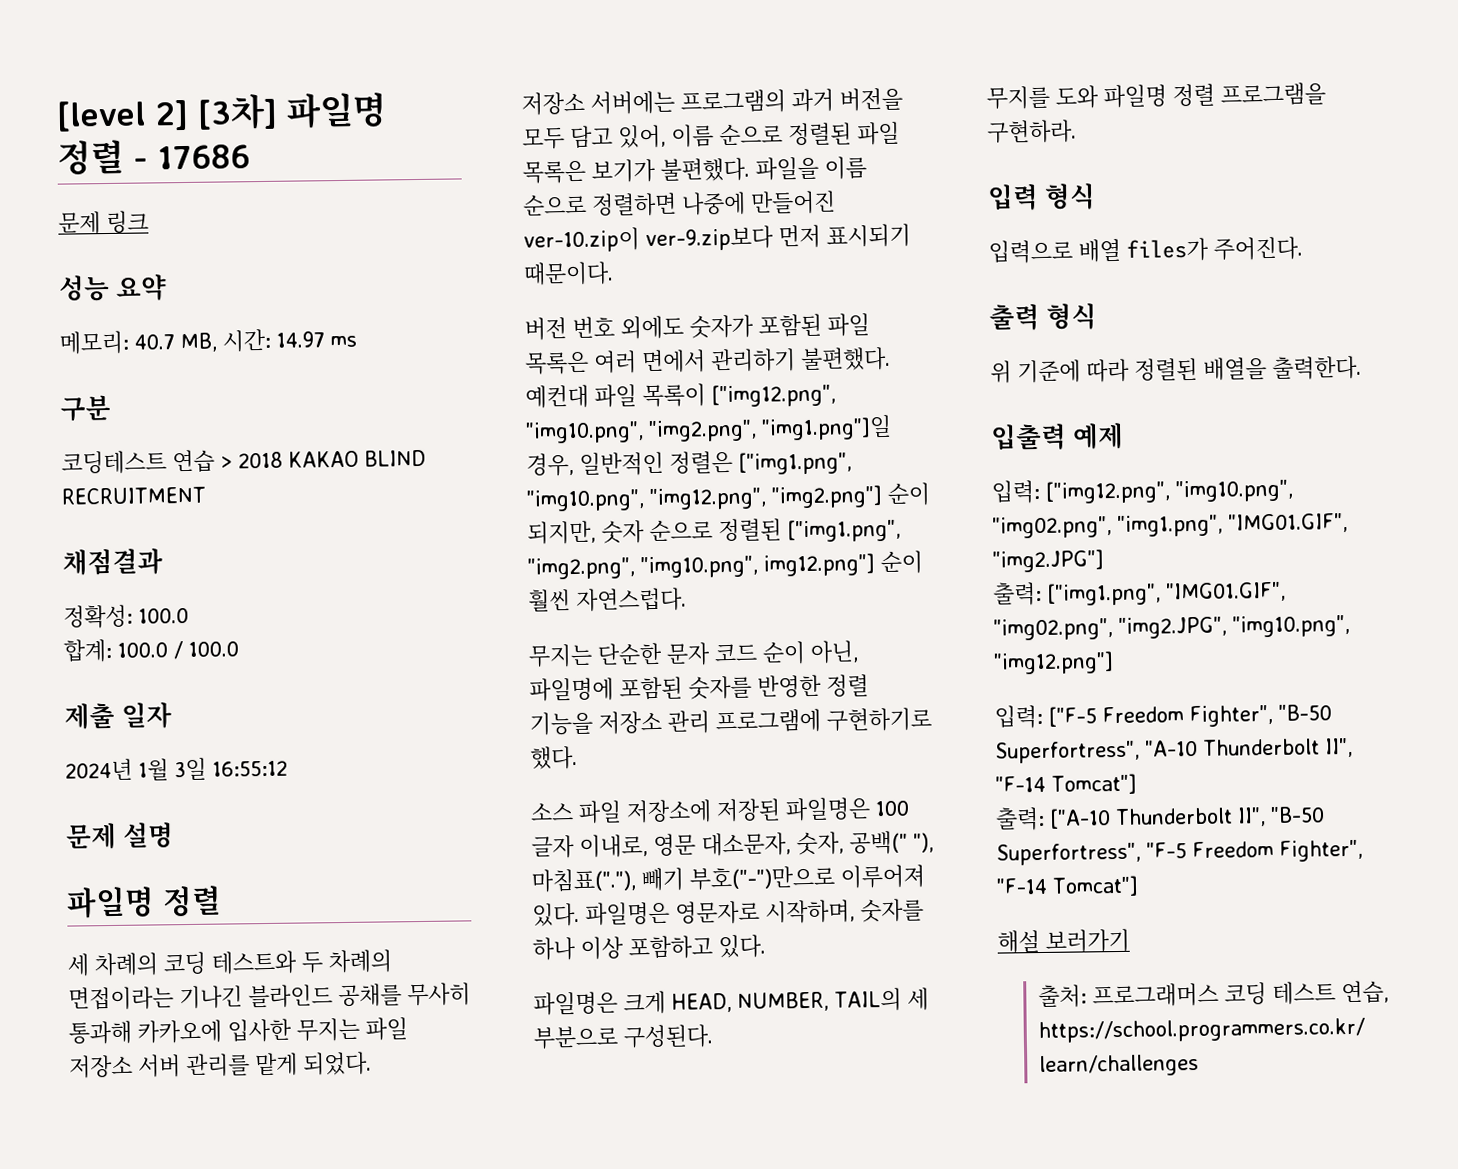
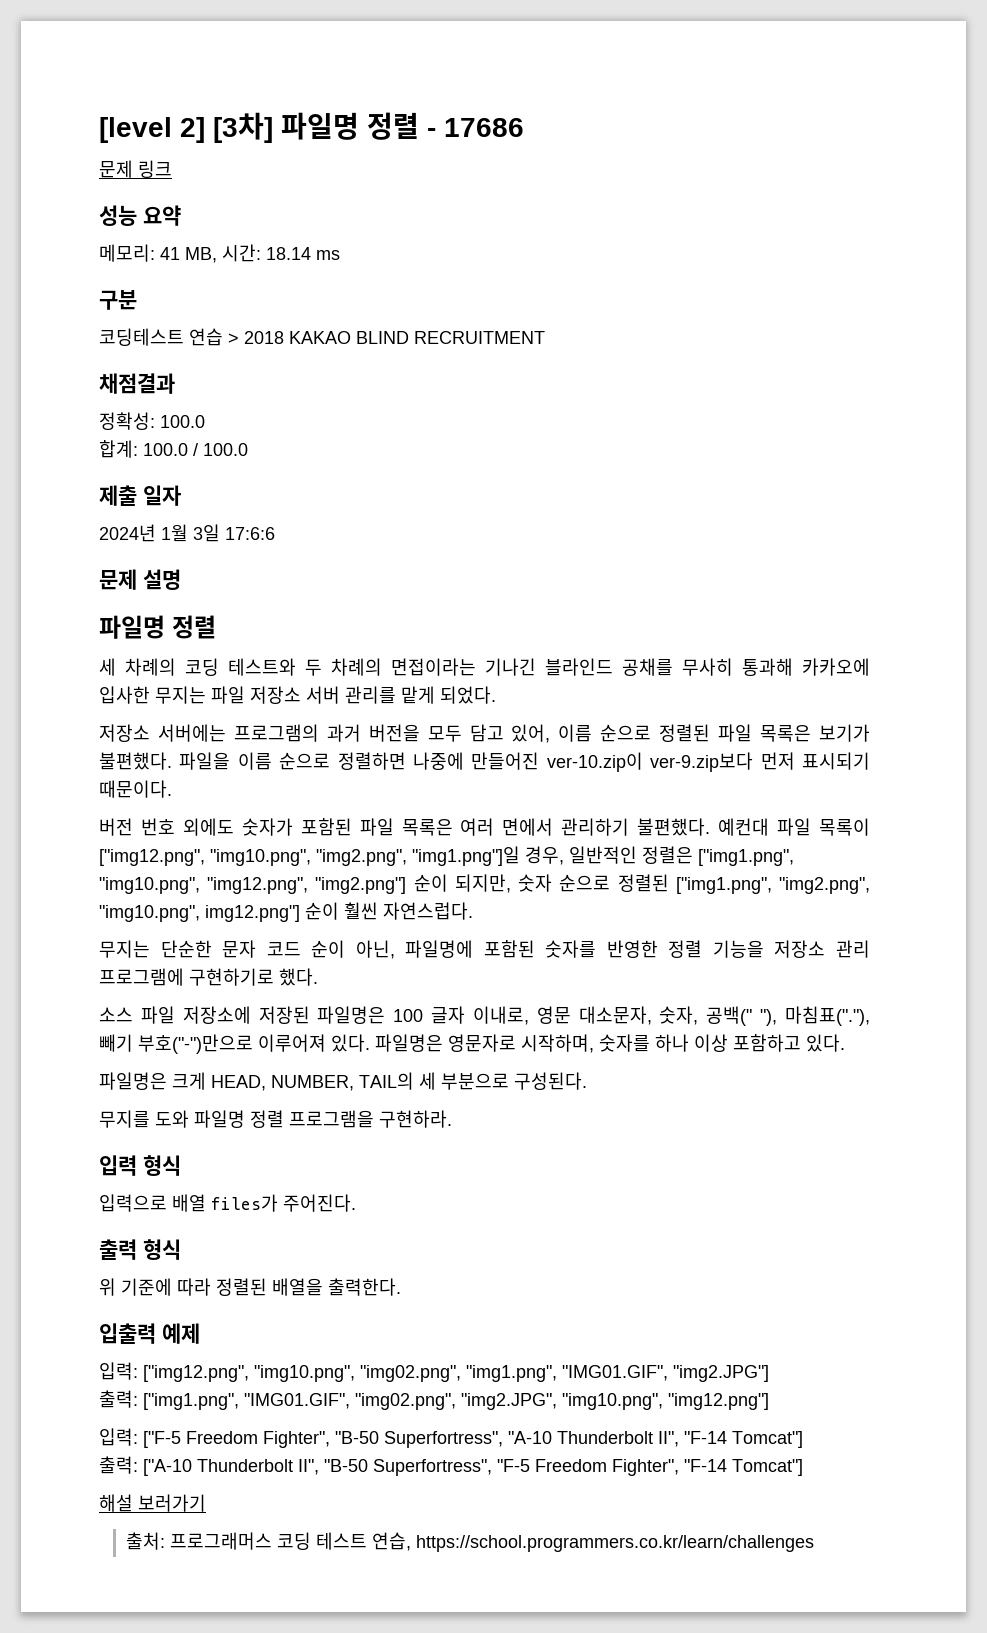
- 메모리: 40.7 MB, 시간: 14.97 ms
+ 메모리: 41 MB, 시간: 18.14 ms
- 2024년 1월 3일 16:55:12
+ 2024년 1월 3일 17:6:6

